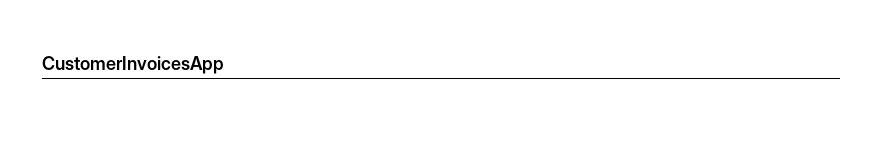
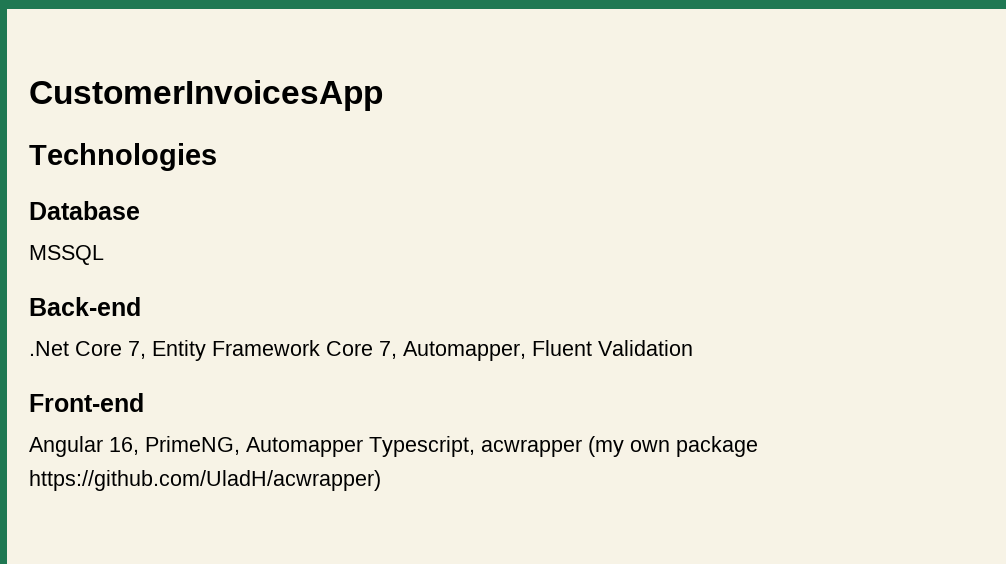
+ Technologies
+ Database
+ MSSQL
+ Back-end
+ .Net Core 7, Entity Framework Core 7, Automapper, Fluent Validation
+ Front-end
+ Angular 16, PrimeNG, Automapper Typescript, acwrapper (my own package https://github.com/UladH/acwrapper)

